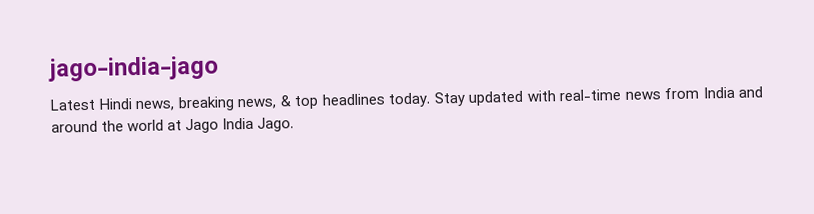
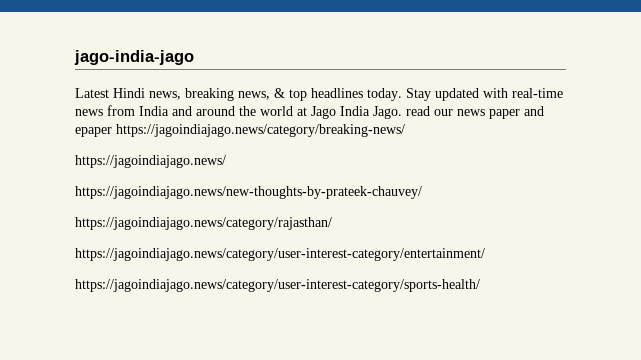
- Stay updated with real-time news from India and around the world at Jago India Jago.
+ Stay updated with real-time news from India and around the world at Jago India Jago. read our news paper and epaper https://jagoindiajago.news/category/breaking-news/
+ https://jagoindiajago.news/
+ https://jagoindiajago.news/new-thoughts-by-prateek-chauvey/
+ https://jagoindiajago.news/category/rajasthan/
+ https://jagoindiajago.news/category/user-interest-category/entertainment/
+ https://jagoindiajago.news/category/user-interest-category/sports-health/

